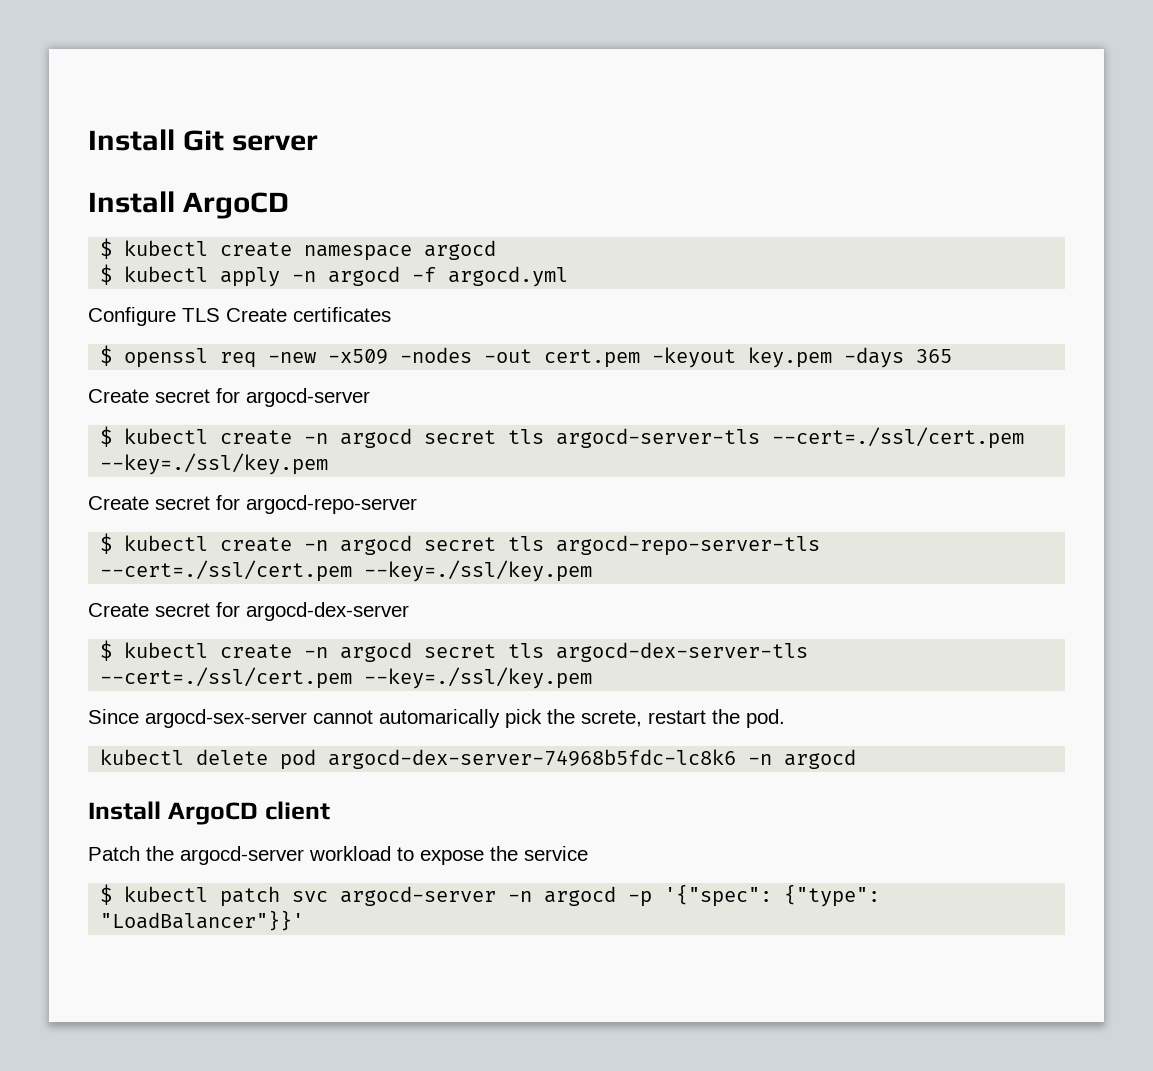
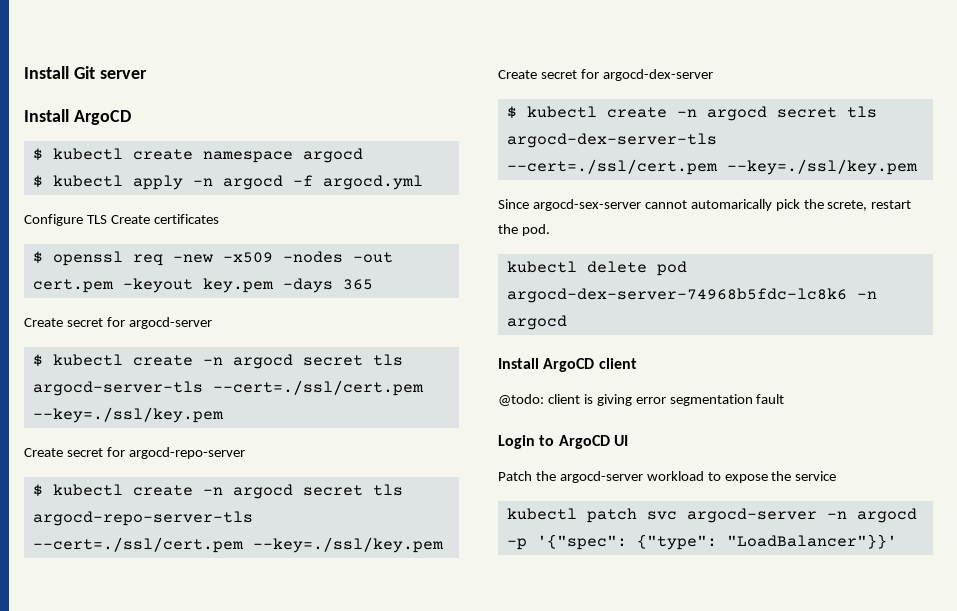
+ @todo: client is giving error segmentation fault
+ Login to ArgoCD UI
- $ kubectl patch svc argocd-server -n argocd -p '{"spec": {"type": "LoadBalancer"}}'
+ kubectl patch svc argocd-server -n argocd -p '{"spec": {"type": "LoadBalancer"}}'

